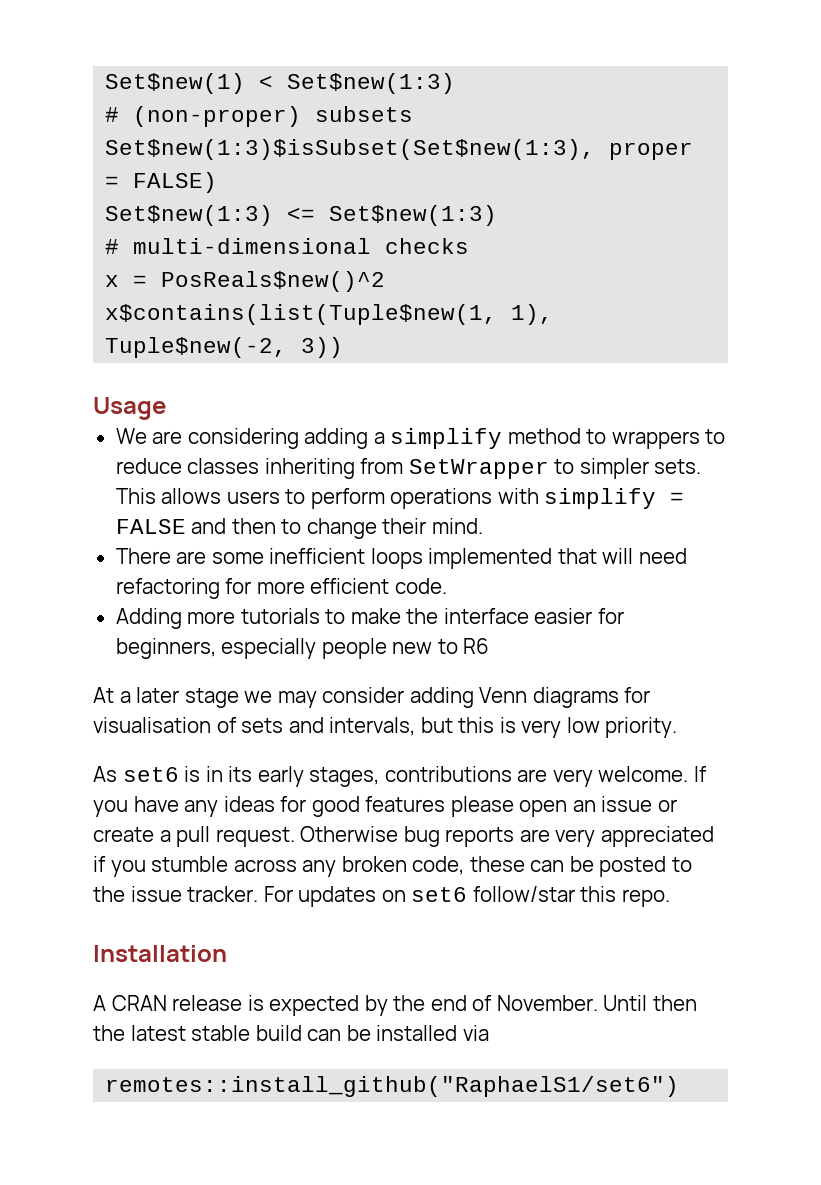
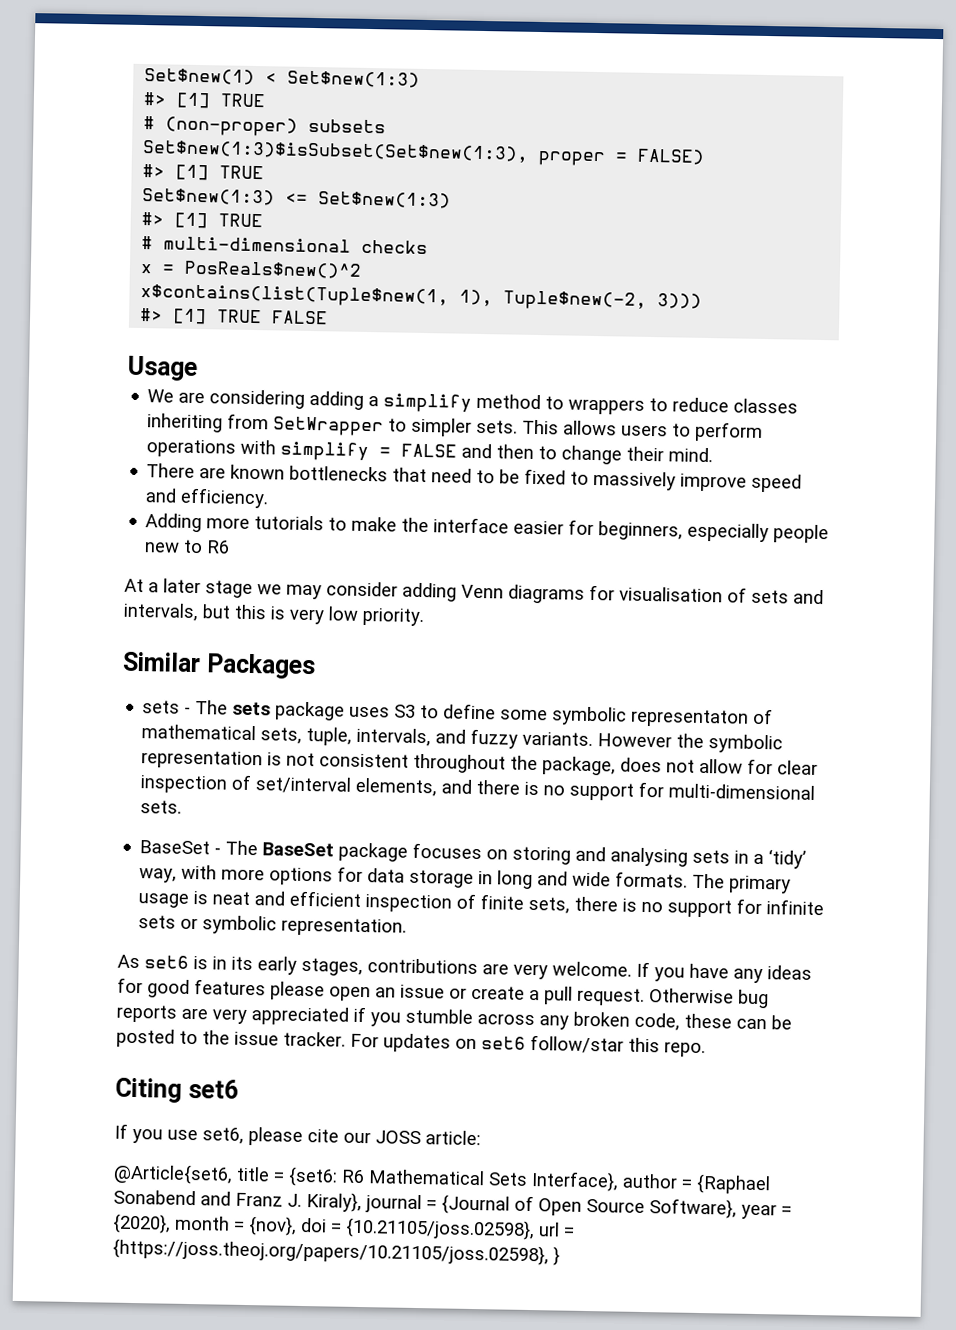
  Set$new(1) < Set$new(1:3)
+ #> [1] TRUE
  Set$new(1:3)$isSubset(Set$new(1:3), proper = FALSE)
+ #> [1] TRUE
  Set$new(1:3) <= Set$new(1:3)
+ #> [1] TRUE
- x$contains(list(Tuple$new(1, 1), Tuple$new(-2, 3))
+ x$contains(list(Tuple$new(1, 1), Tuple$new(-2, 3)))
+ #> [1] TRUE FALSE
- There are some inefficient loops implemented that will need refactoring for more efficient code.
+ There are known bottlenecks that need to be fixed to massively improve speed and efficiency.
+ Similar Packages
+ sets - The sets package uses S3 to define some symbolic representaton of mathematical sets, tuple, intervals, and fuzzy variants. However the symbolic representation is not consistent throughout the package, does not allow for clear inspection of set/interval elements, and there is no support for multi-dimensional sets.
+ BaseSet - The BaseSet package focuses on storing and analysing sets in a ‘tidy’ way, with more options for data storage in long and wide formats. The primary usage is neat and efficient inspection of finite sets, there is no support for infinite sets or symbolic representation.
- Installation
- A CRAN release is expected by the end of November. Until then the latest stable build can be installed via
- remotes::install_github("RaphaelS1/set6")
+ Citing set6
+ If you use set6, please cite our JOSS article:
+ @Article{set6, title = {set6: R6 Mathematical Sets Interface}, author = {Raphael Sonabend and Franz J. Kiraly}, journal = {Journal of Open Source Software}, year = {2020}, month = {nov}, doi = {10.21105/joss.02598}, url = {https://joss.theoj.org/papers/10.21105/joss.02598}, }

